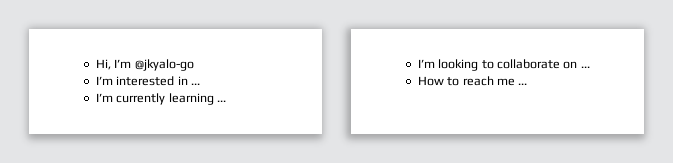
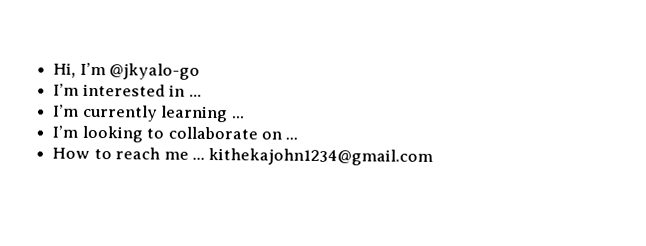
- How to reach me ...
+ How to reach me ... kithekajohn1234@gmail.com

